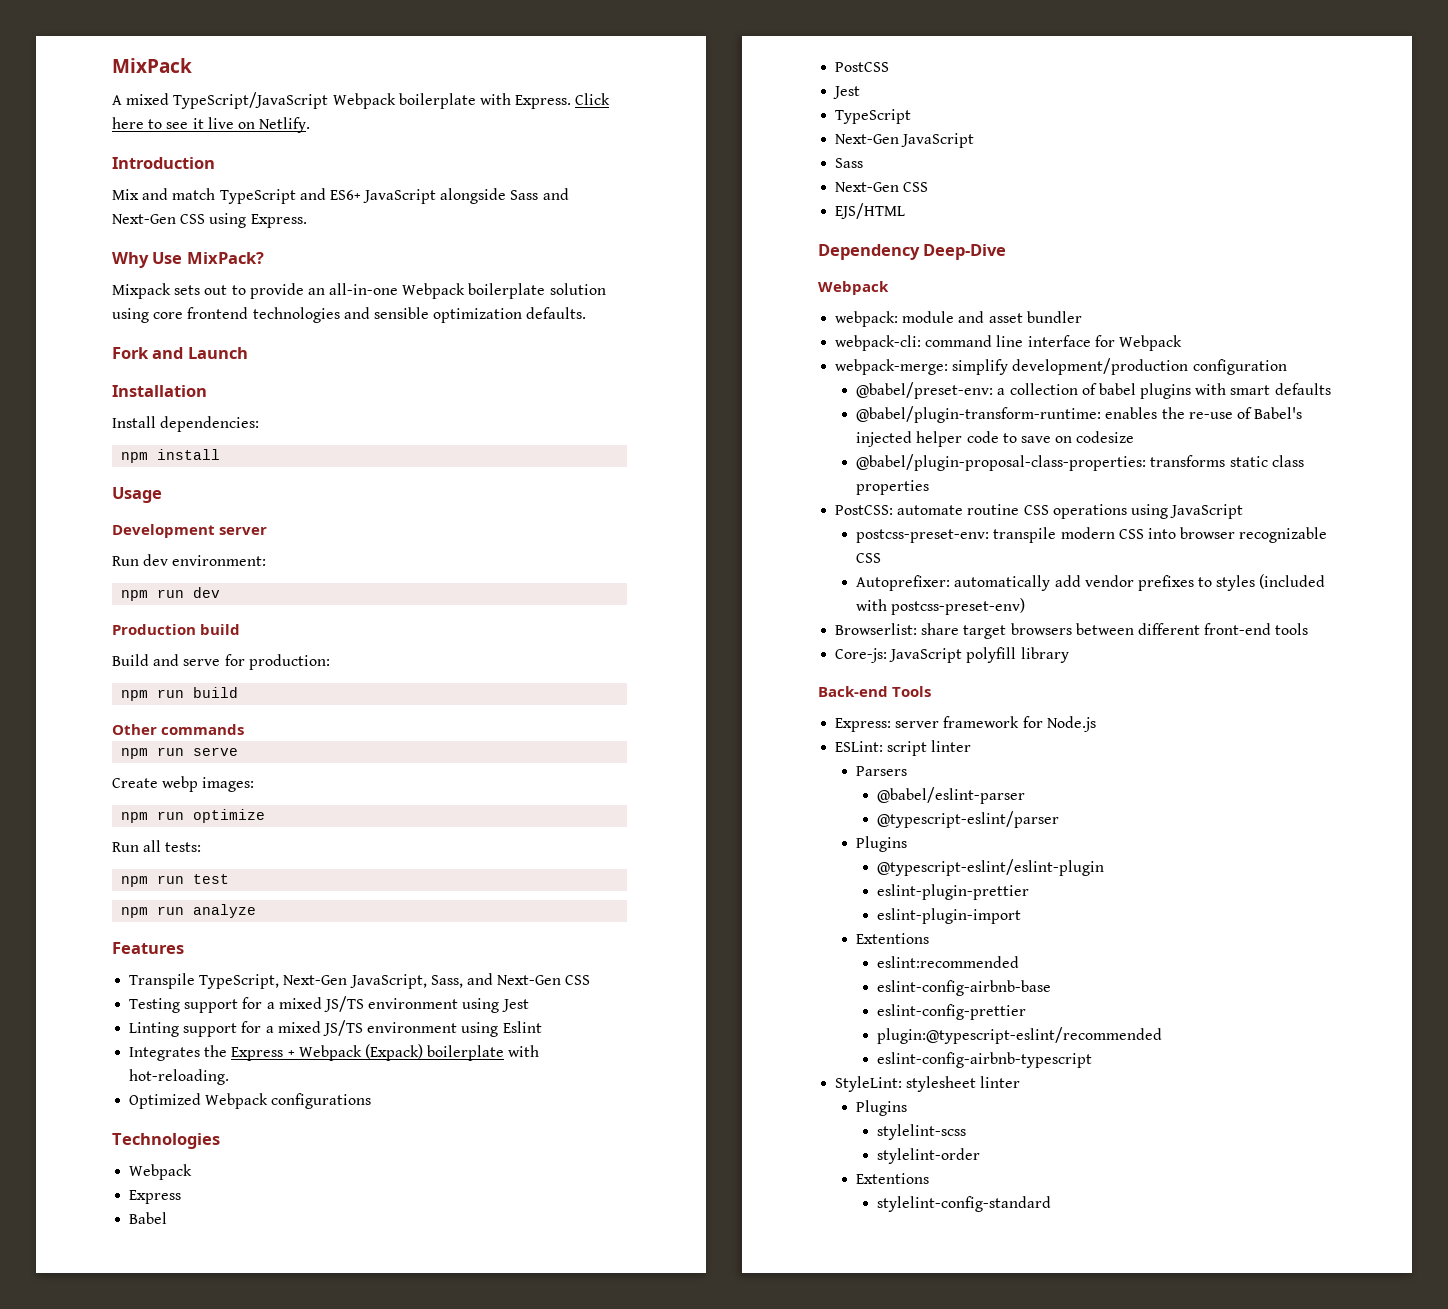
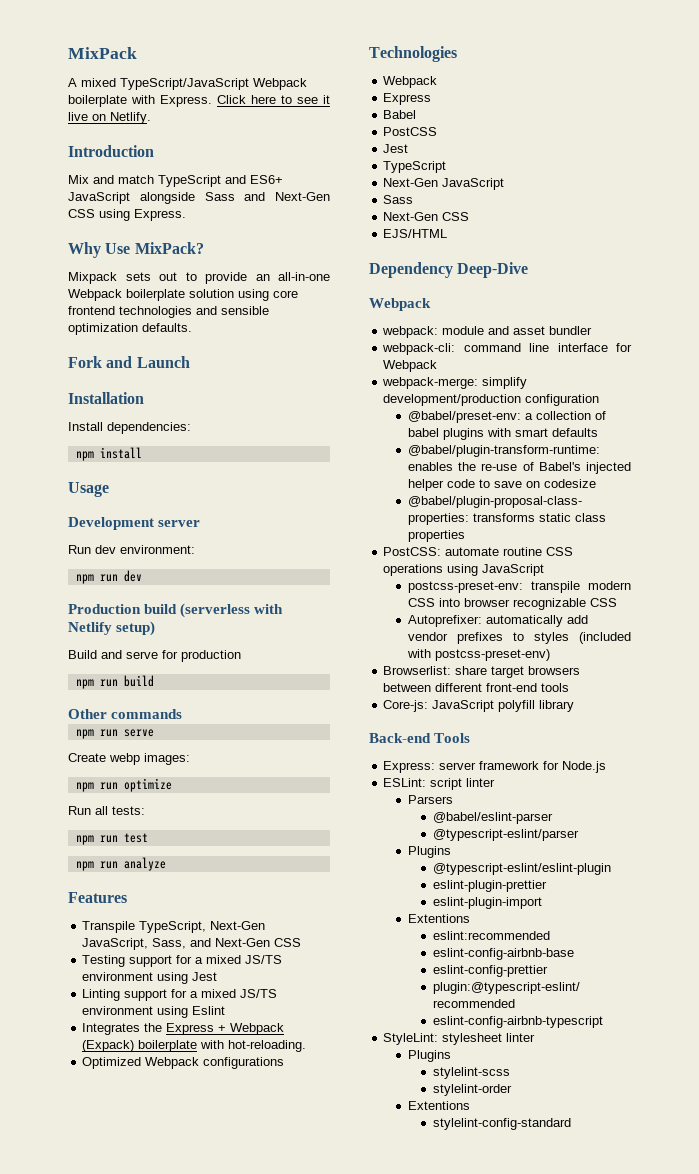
- Production build
+ Production build (serverless with Netlify setup)
- Build and serve for production:
+ Build and serve for production

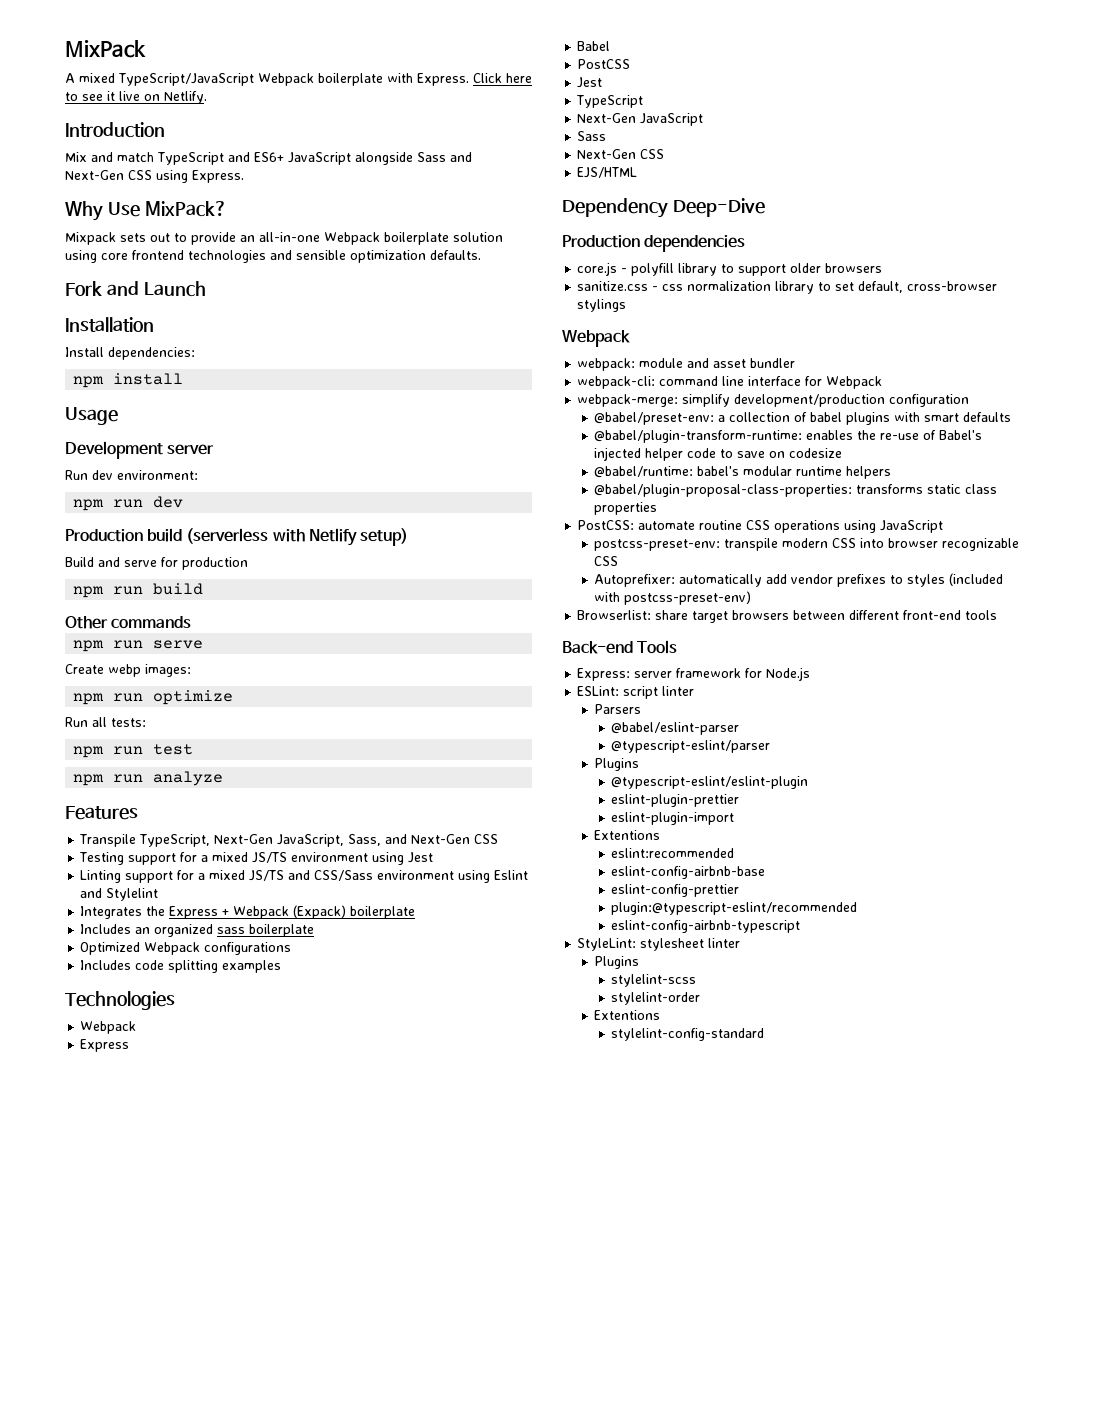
- Linting support for a mixed JS/TS environment using Eslint
+ Linting support for a mixed JS/TS and CSS/Sass environment using Eslint and Stylelint
- Integrates the Express + Webpack (Expack) boilerplate with hot-reloading.
+ Integrates the Express + Webpack (Expack) boilerplate
+ Includes an organized sass boilerplate
+ Includes code splitting examples
+ Production dependencies
+ core.js - polyfill library to support older browsers
+ sanitize.css - css normalization library to set default, cross-browser stylings
+ @babel/runtime: babel's modular runtime helpers
- Core-js: JavaScript polyfill library

